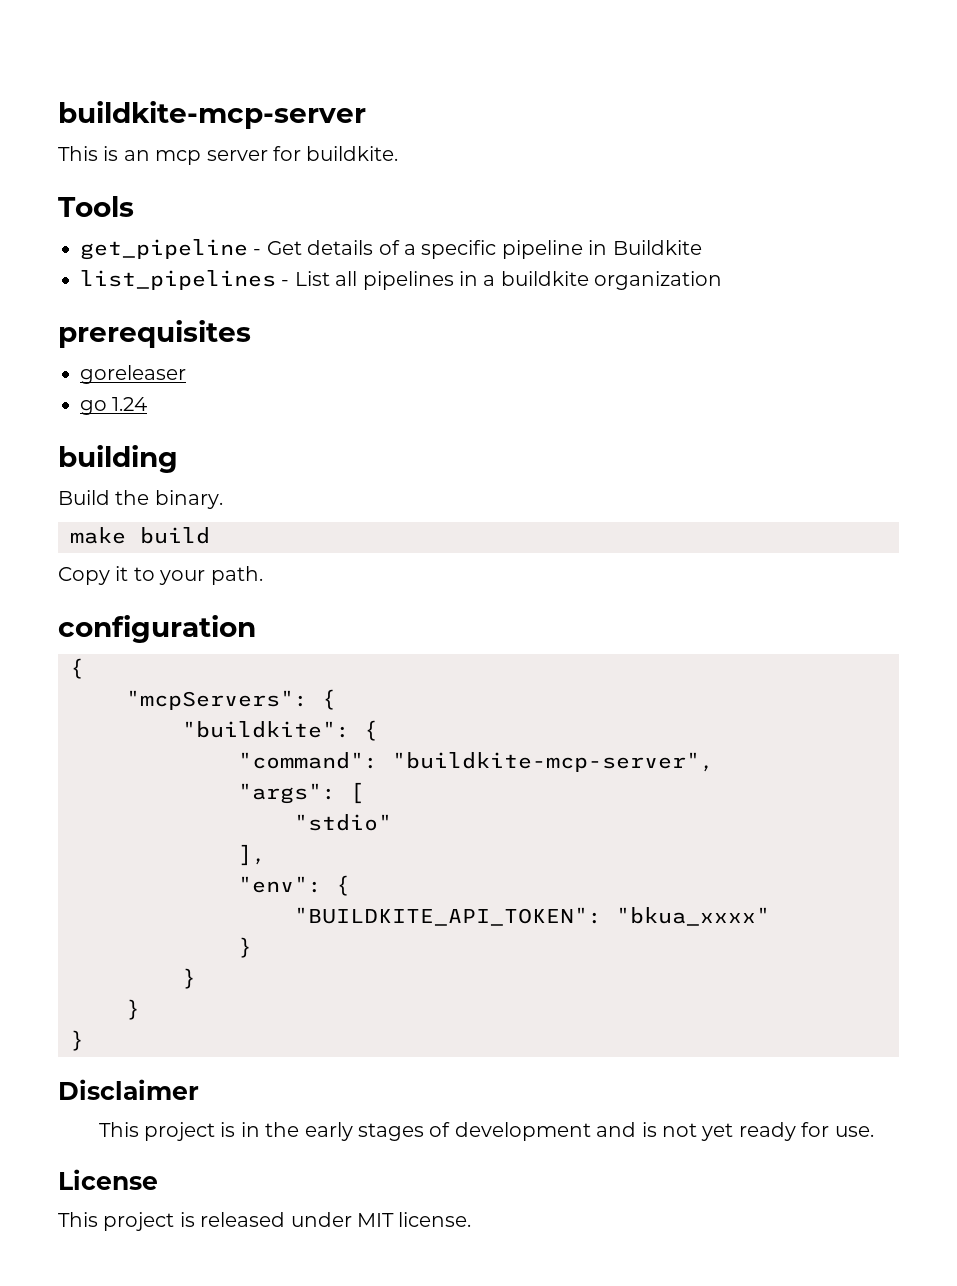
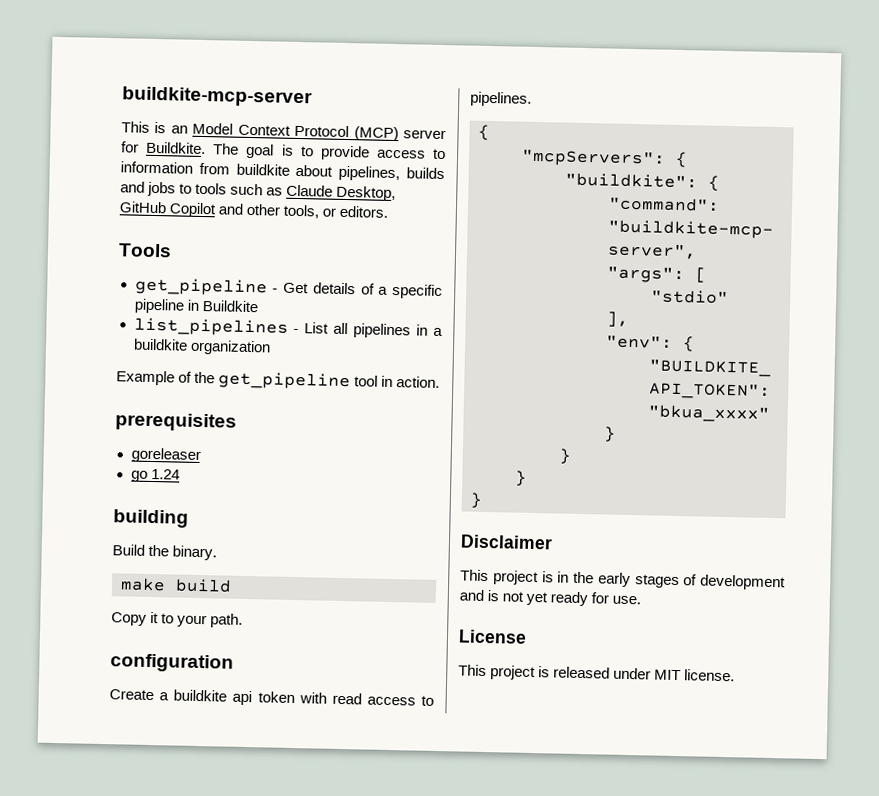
- This is an mcp server for buildkite.
+ This is an Model Context Protocol (MCP) server for Buildkite. The goal is to provide access to information from buildkite about pipelines, builds and jobs to tools such as Claude Desktop, GitHub Copilot and other tools, or editors.
+ Example of the get_pipeline tool in action.
+ Create a buildkite api token with read access to pipelines.

